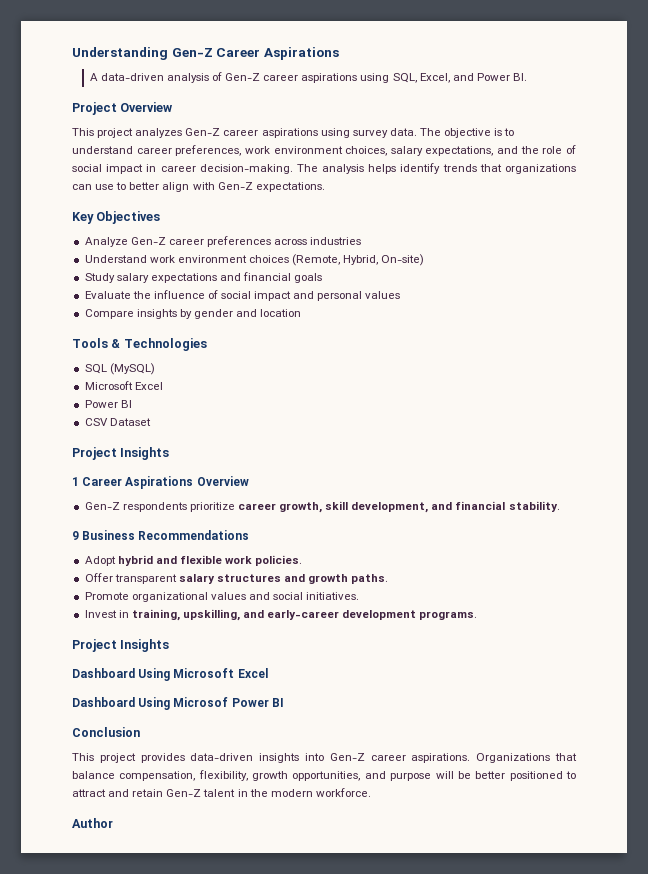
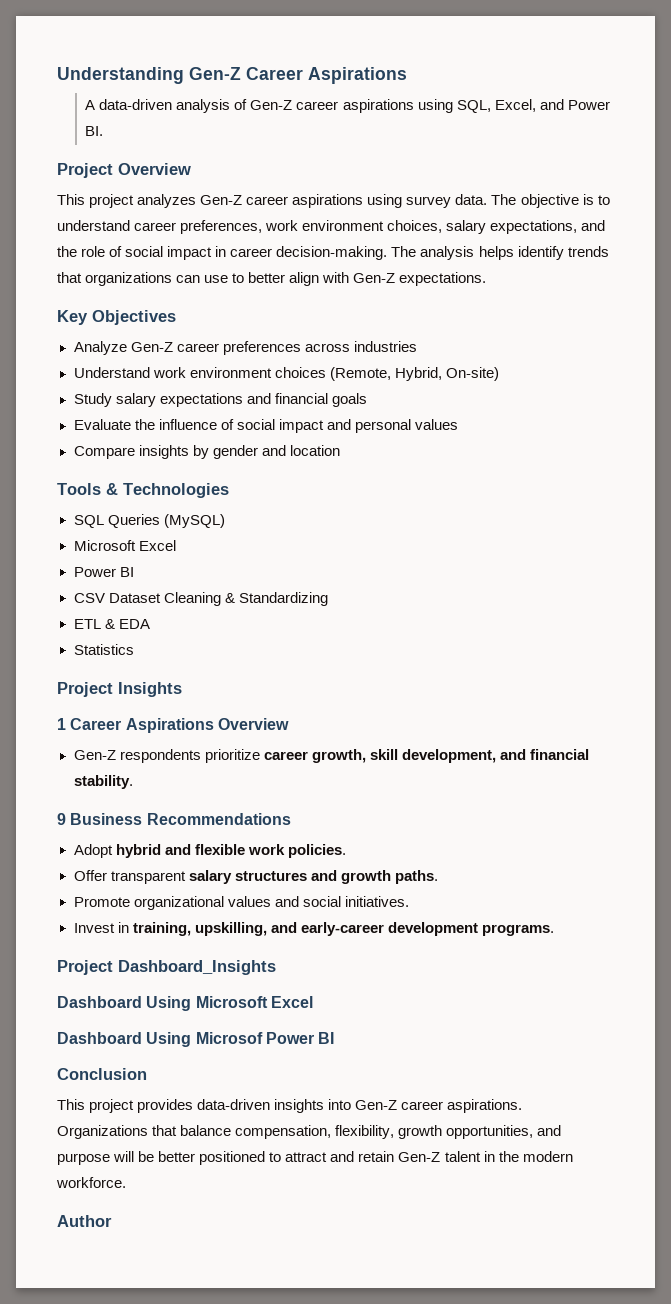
- SQL (MySQL)
+ SQL Queries (MySQL)
- CSV Dataset
+ CSV Dataset Cleaning & Standardizing
+ ETL & EDA
+ Statistics
  Invest in training, upskilling, and early-career development programs.
- Project Insights
+ Project Dashboard_Insights

